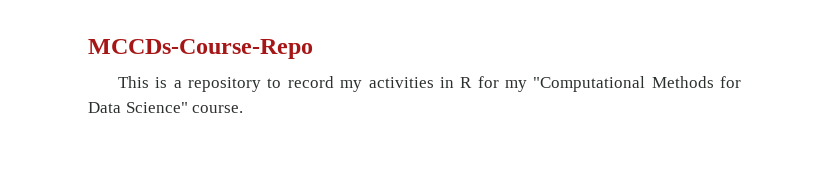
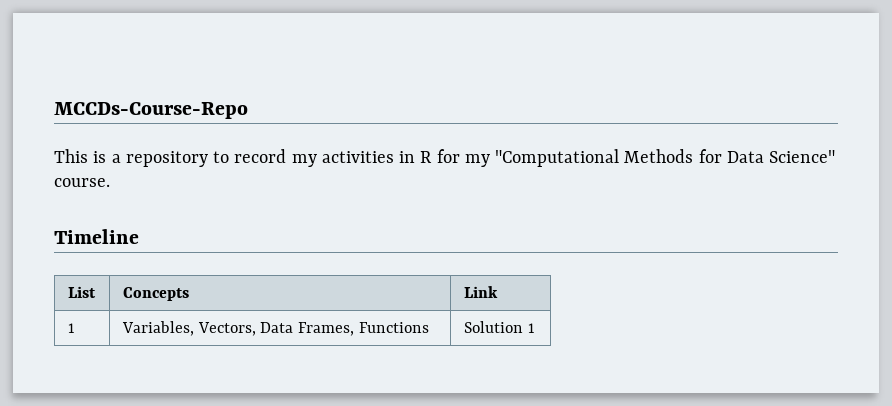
+ Timeline
+ List | Concepts | Link
+ 1 | Variables, Vectors, Data Frames, Functions | Solution 1

